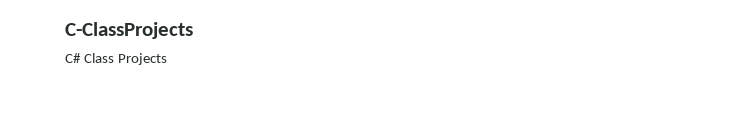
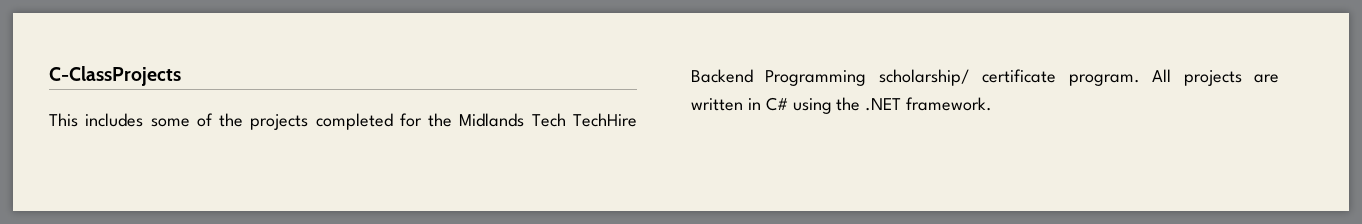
- C# Class Projects
+ This includes some of the projects completed for the Midlands Tech TechHire Backend Programming scholarship/ certificate program. All projects are written in C# using the .NET framework.

